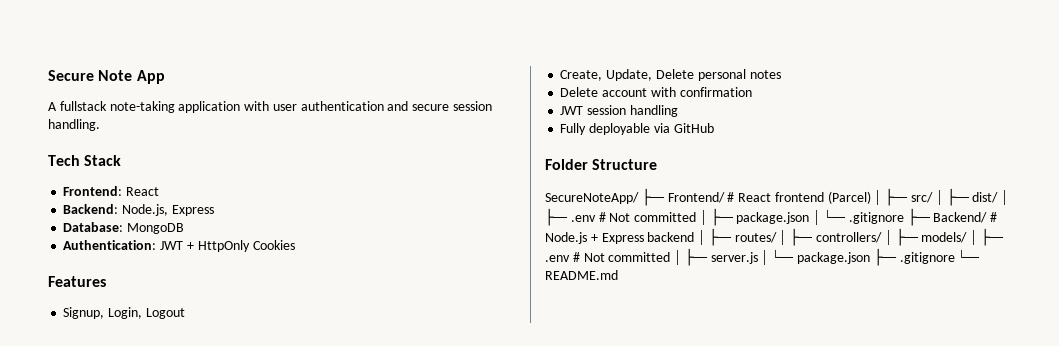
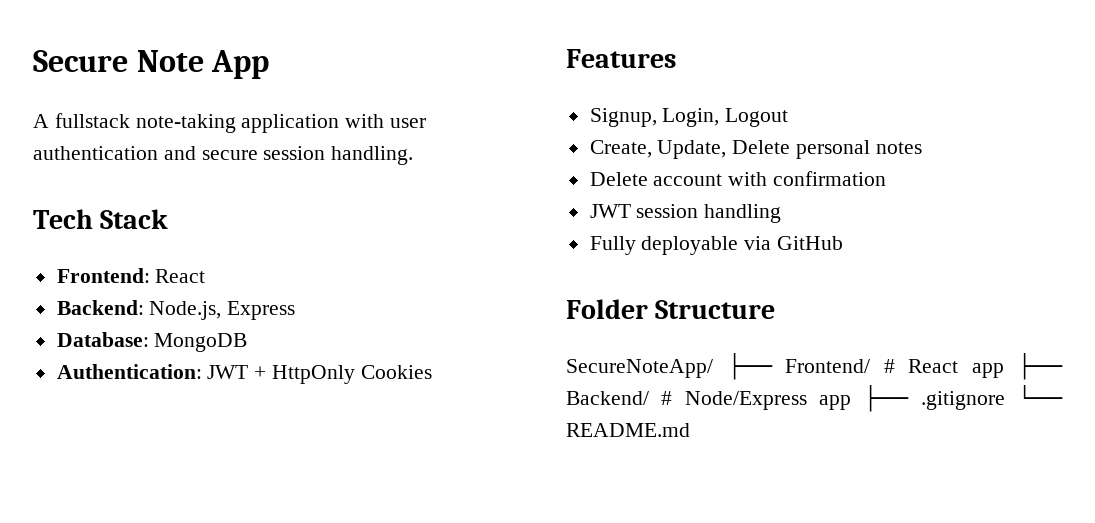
- SecureNoteApp/ ├── Frontend/ # React frontend (Parcel) │ ├── src/ │ ├── dist/ │ ├── .env # Not committed │ ├── package.json │ └── .gitignore ├── Backend/ # Node.js + Express backend │ ├── routes/ │ ├── controllers/ │ ├── models/ │ ├── .env # Not committed │ ├── server.js │ └── package.json ├── .gitignore └── README.md
+ SecureNoteApp/ ├── Frontend/ # React app ├── Backend/ # Node/Express app ├── .gitignore └── README.md

